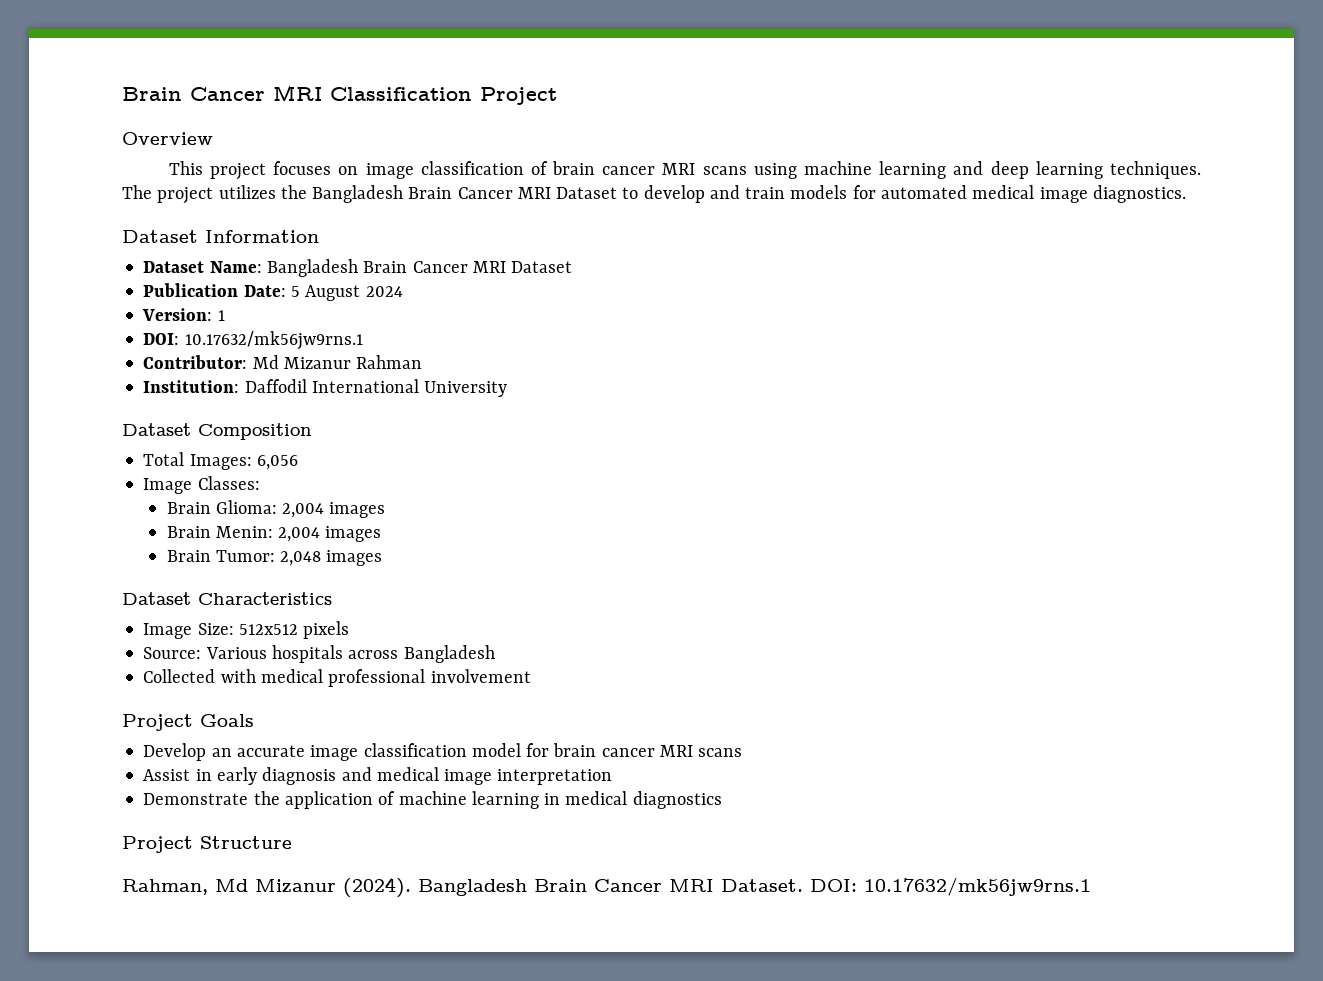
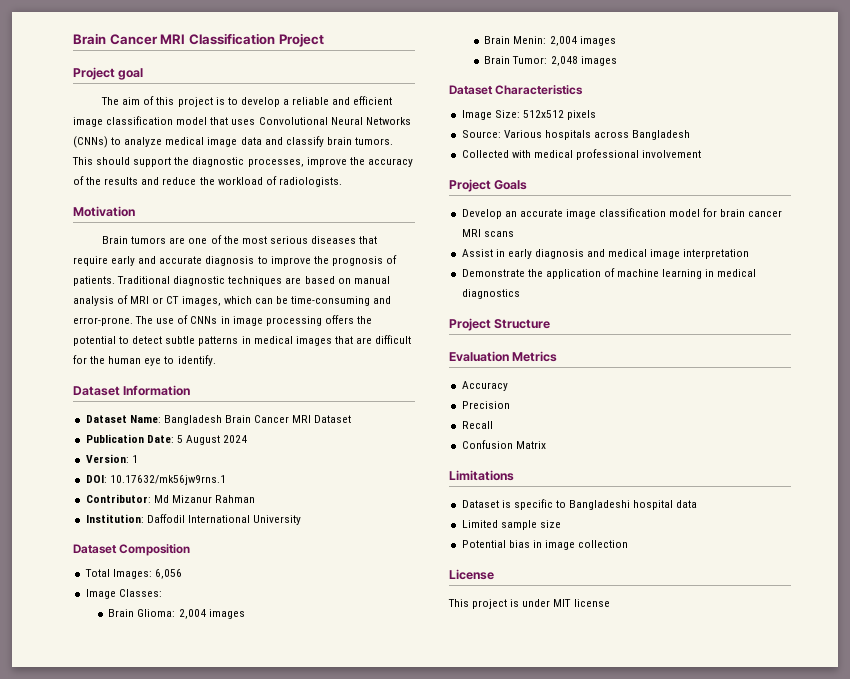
- Overview
- This project focuses on image classification of brain cancer MRI scans using machine learning and deep learning techniques. The project utilizes the Bangladesh Brain Cancer MRI Dataset to develop and train models for automated medical image diagnostics.
+ Project goal
+ The aim of this project is to develop a reliable and efficient image classification model that uses Convolutional Neural Networks (CNNs) to analyze medical image data and classify brain tumors. This should support the diagnostic processes, improve the accuracy of the results and reduce the workload of radiologists.
+ Motivation
+ Brain tumors are one of the most serious diseases that require early and accurate diagnosis to improve the prognosis of patients. Traditional diagnostic techniques are based on manual analysis of MRI or CT images, which can be time-consuming and error-prone. The use of CNNs in image processing offers the potential to detect subtle patterns in medical images that are difficult for the human eye to identify.
- Rahman, Md Mizanur (2024). Bangladesh Brain Cancer MRI Dataset. DOI: 10.17632/mk56jw9rns.1
+ Evaluation Metrics
+ Accuracy
+ Precision
+ Recall
+ Confusion Matrix
+ Limitations
+ Dataset is specific to Bangladeshi hospital data
+ Limited sample size
+ Potential bias in image collection
+ License
+ This project is under MIT license

